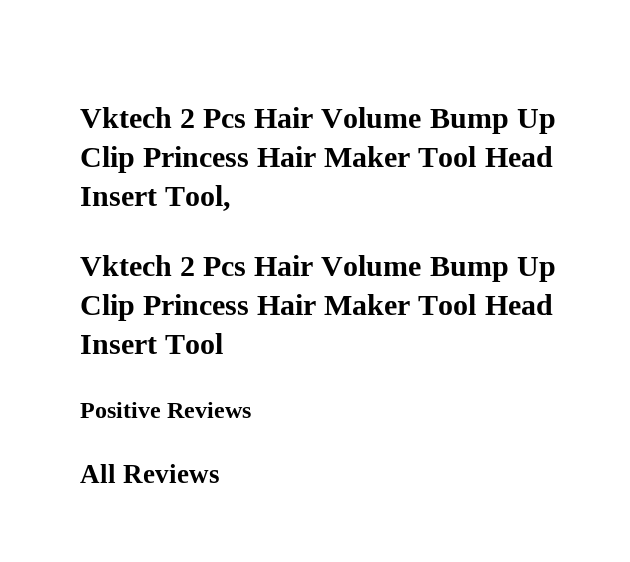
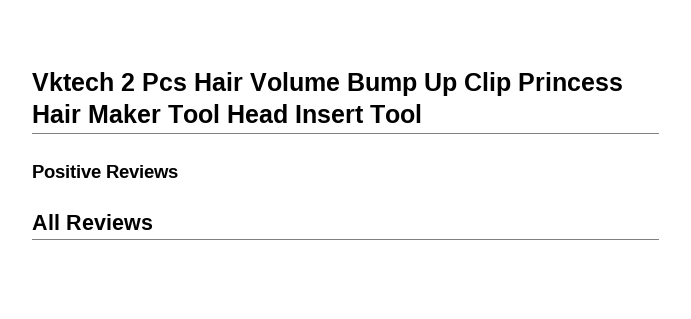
- Vktech 2 Pcs Hair Volume Bump Up Clip Princess Hair Maker Tool Head Insert Tool,

